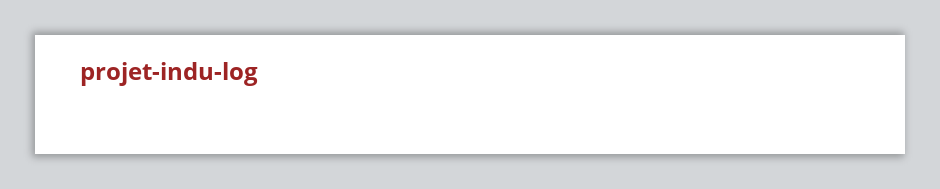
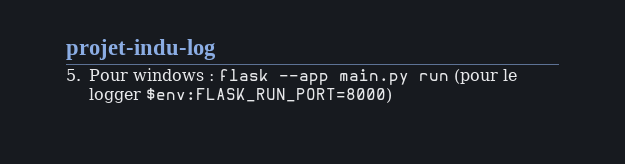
+ 5. Pour windows : flask --app main.py run (pour le logger $env:FLASK_RUN_PORT=8000)

